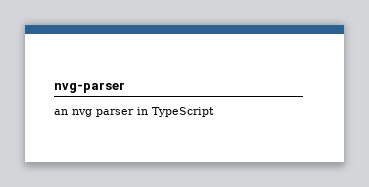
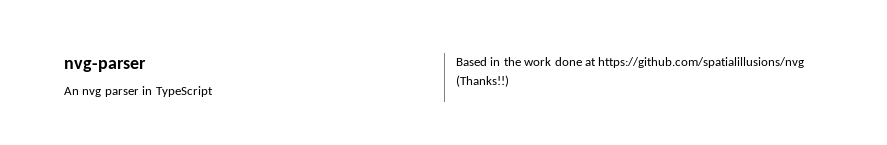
- an nvg parser in TypeScript
+ An nvg parser in TypeScript
+ Based in the work done at https://github.com/spatialillusions/nvg (Thanks!!)

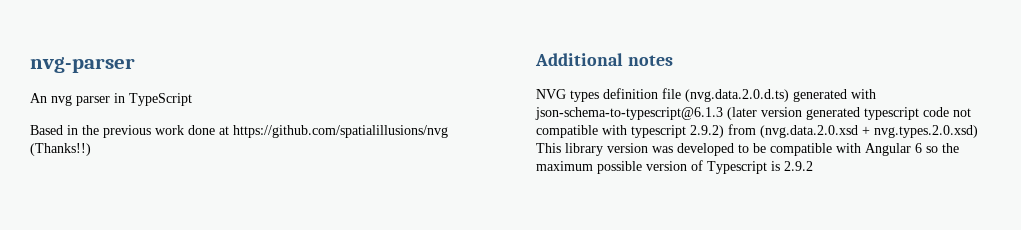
- Based in the work done at https://github.com/spatialillusions/nvg (Thanks!!)
+ Based in the previous work done at https://github.com/spatialillusions/nvg (Thanks!!)
+ Additional notes
+ NVG types definition file (nvg.data.2.0.d.ts) generated with json-schema-to-typescript@6.1.3 (later version generated typescript code not compatible with typescript 2.9.2) from (nvg.data.2.0.xsd + nvg.types.2.0.xsd) This library version was developed to be compatible with Angular 6 so the maximum possible version of Typescript is 2.9.2

